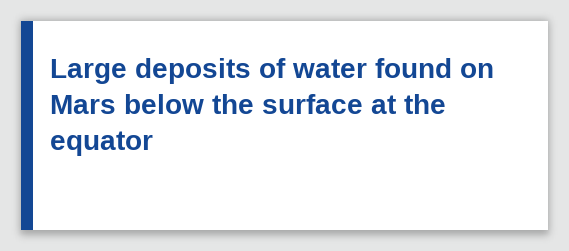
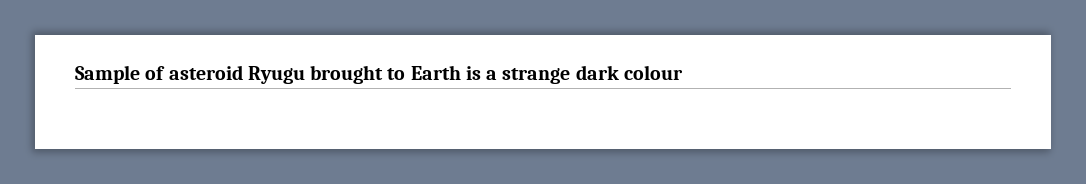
- Large deposits of water found on Mars below the surface at the equator
+ Sample of asteroid Ryugu brought to Earth is a strange dark colour

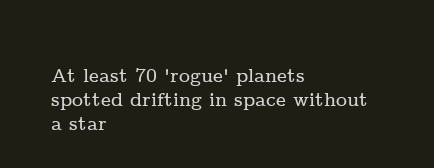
- Sample of asteroid Ryugu brought to Earth is a strange dark colour
+ At least 70 'rogue' planets spotted drifting in space without a star

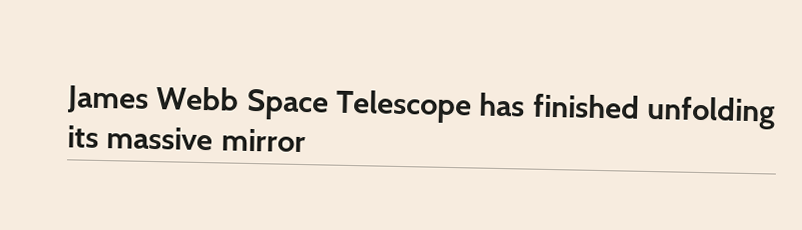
- At least 70 'rogue' planets spotted drifting in space without a star
+ James Webb Space Telescope has finished unfolding its massive mirror

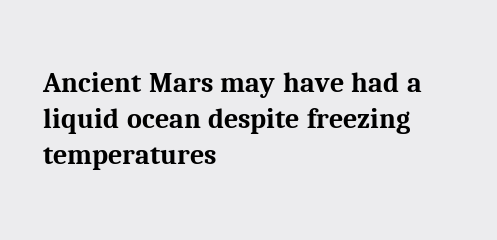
- James Webb Space Telescope has finished unfolding its massive mirror
+ Ancient Mars may have had a liquid ocean despite freezing temperatures

